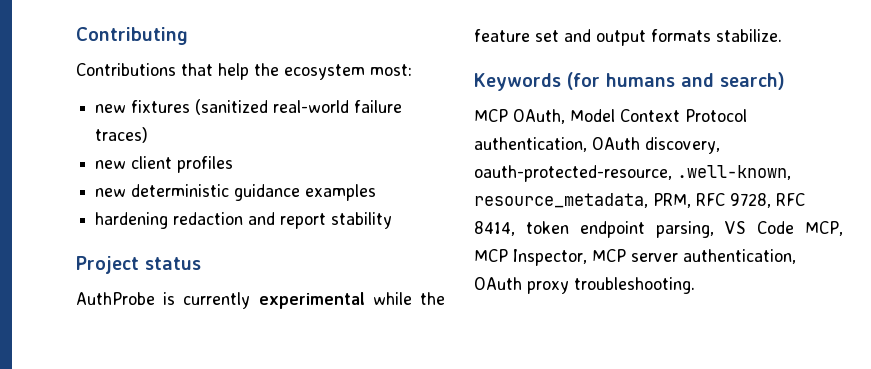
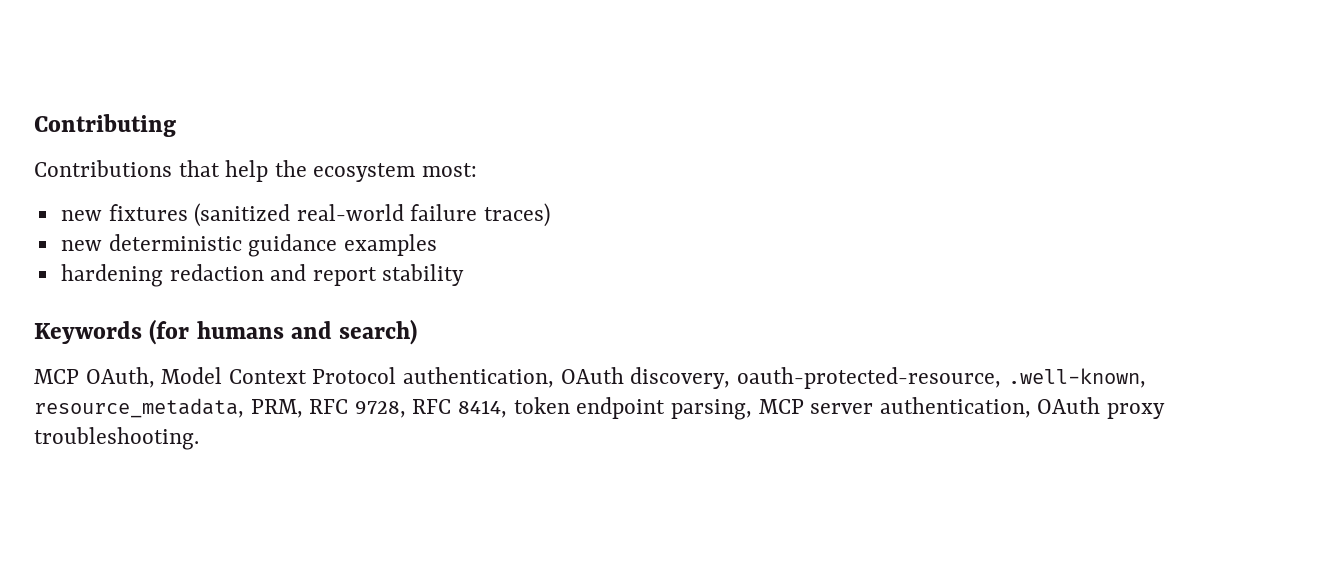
- new client profiles
- Project status
- AuthProbe is currently experimental while the feature set and output formats stabilize.
- MCP OAuth, Model Context Protocol authentication, OAuth discovery, oauth-protected-resource, .well-known, resource_metadata, PRM, RFC 9728, RFC 8414, token endpoint parsing, VS Code MCP, MCP Inspector, MCP server authentication, OAuth proxy troubleshooting.
+ MCP OAuth, Model Context Protocol authentication, OAuth discovery, oauth-protected-resource, .well-known, resource_metadata, PRM, RFC 9728, RFC 8414, token endpoint parsing, MCP server authentication, OAuth proxy troubleshooting.

